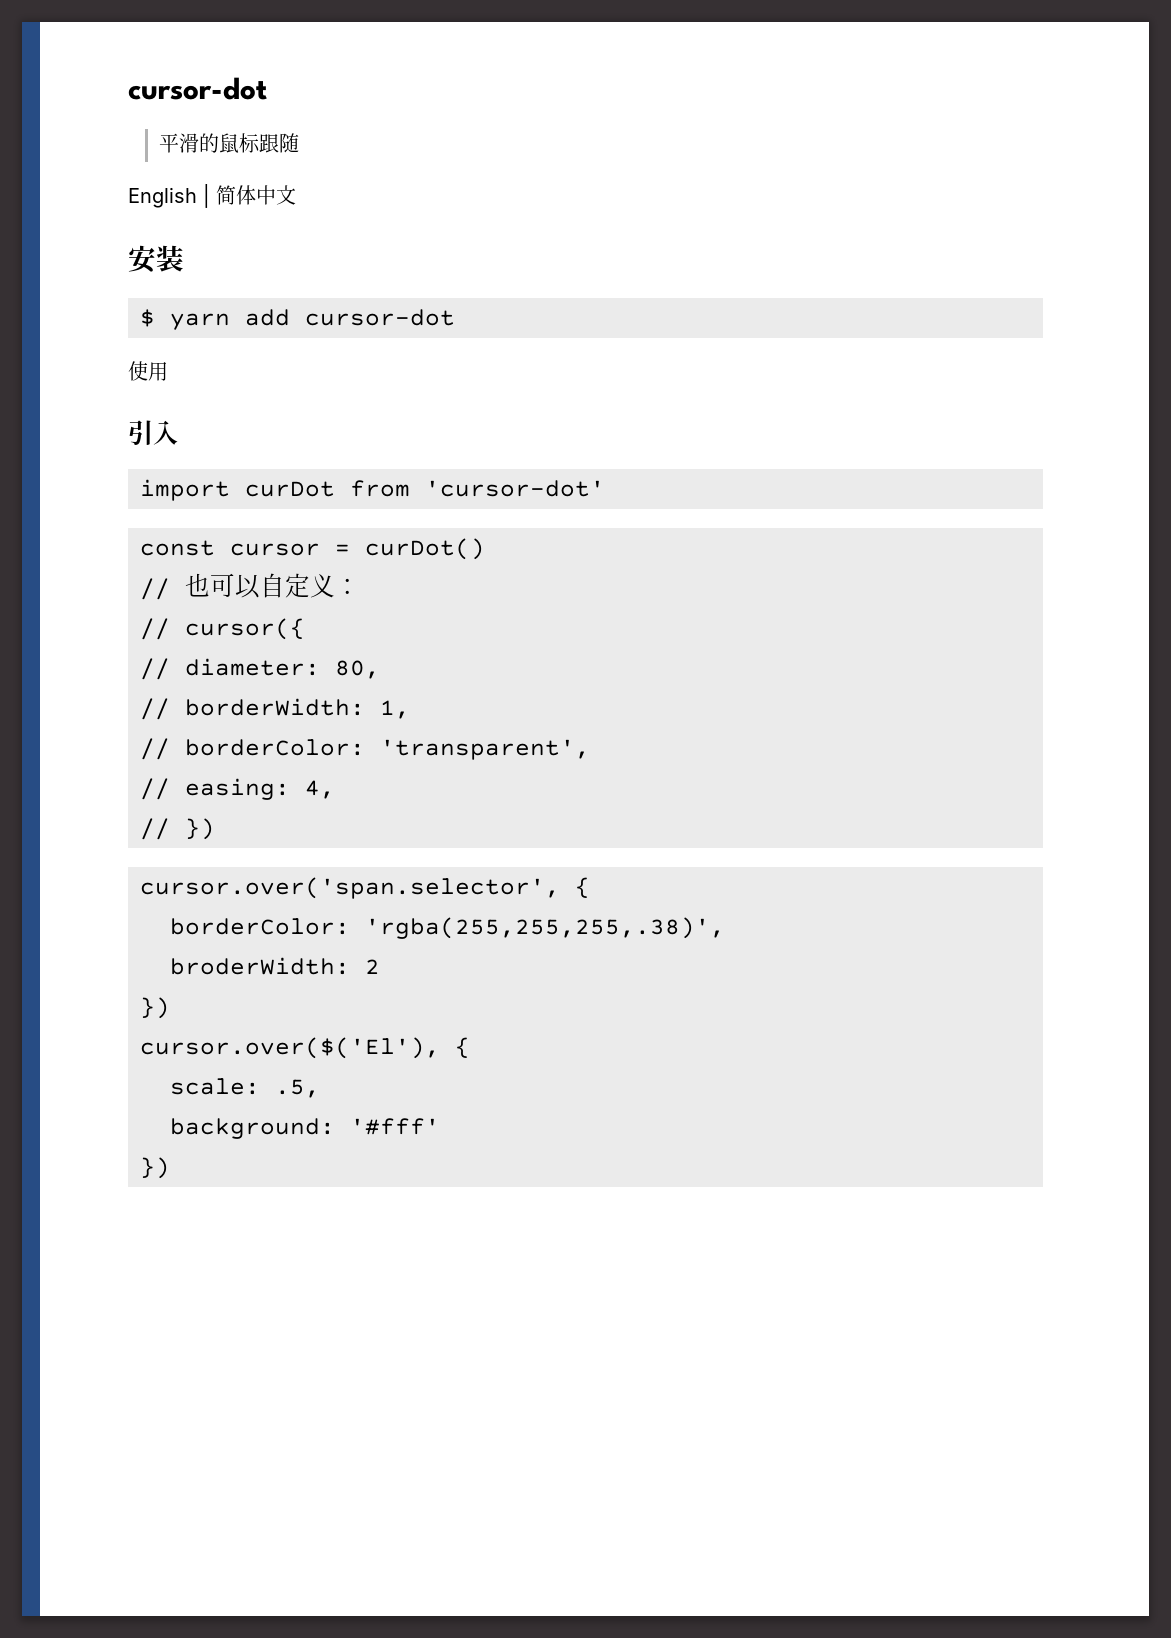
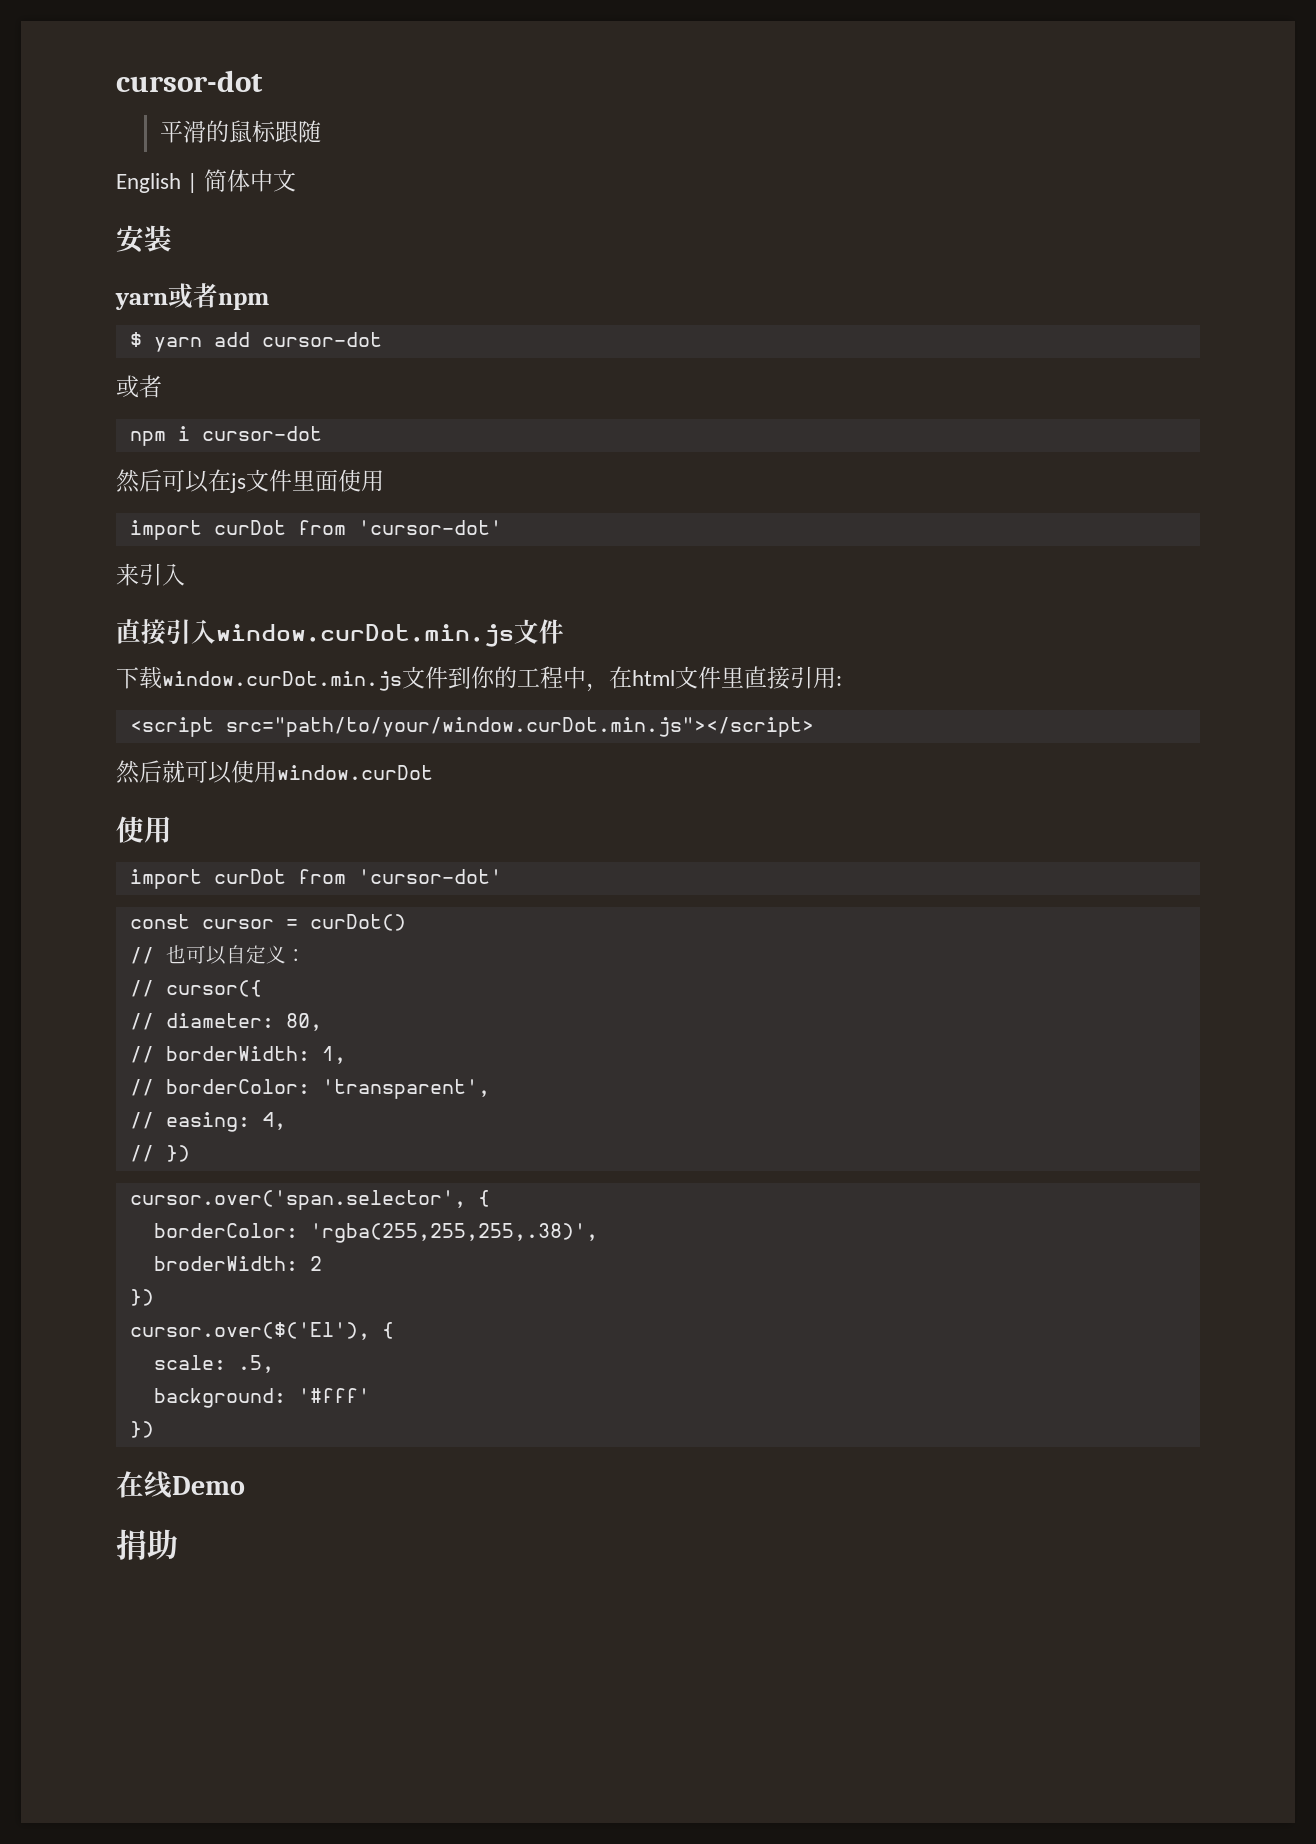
+ yarn或者npm
  $ yarn add cursor-dot
+ 或者
+ npm i cursor-dot
+ 然后可以在js文件里面使用
+ import curDot from 'cursor-dot'
+ 来引入
+ 直接引入window.curDot.min.js文件
+ 下载window.curDot.min.js文件到你的工程中，在html文件里直接引用:
+ <script src="path/to/your/window.curDot.min.js"></script>
+ 然后就可以使用window.curDot
  使用
- 引入
+ 在线Demo
+ 捐助

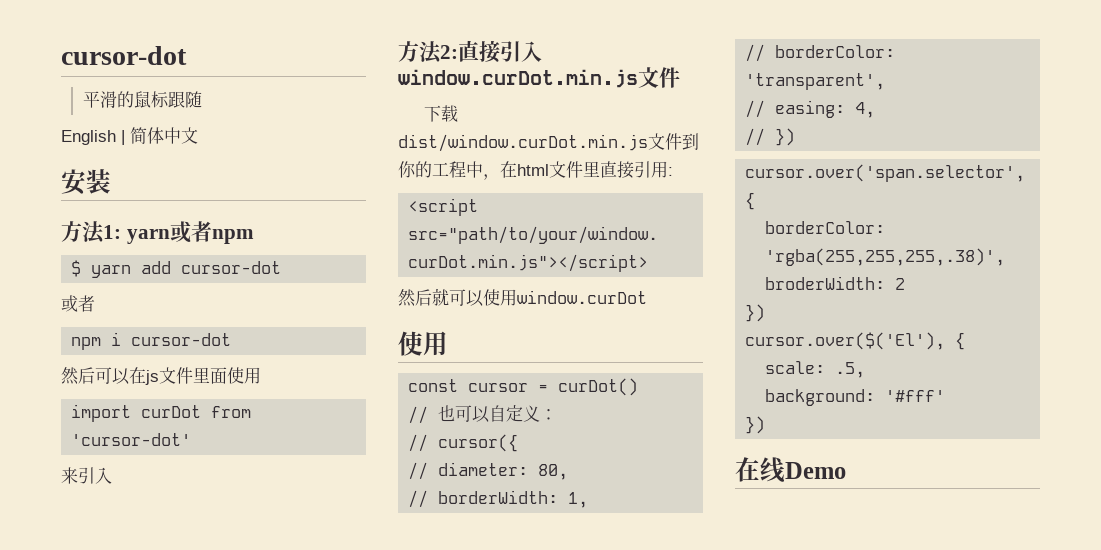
- yarn或者npm
+ 方法1: yarn或者npm
- 直接引入window.curDot.min.js文件
+ 方法2:直接引入window.curDot.min.js文件
- 下载window.curDot.min.js文件到你的工程中，在html文件里直接引用:
+ 下载dist/window.curDot.min.js文件到你的工程中，在html文件里直接引用:
  然后就可以使用window.curDot
  使用
- import curDot from 'cursor-dot'
- 捐助

